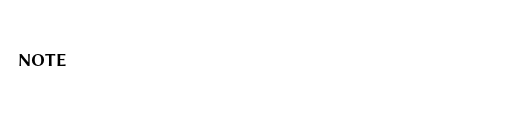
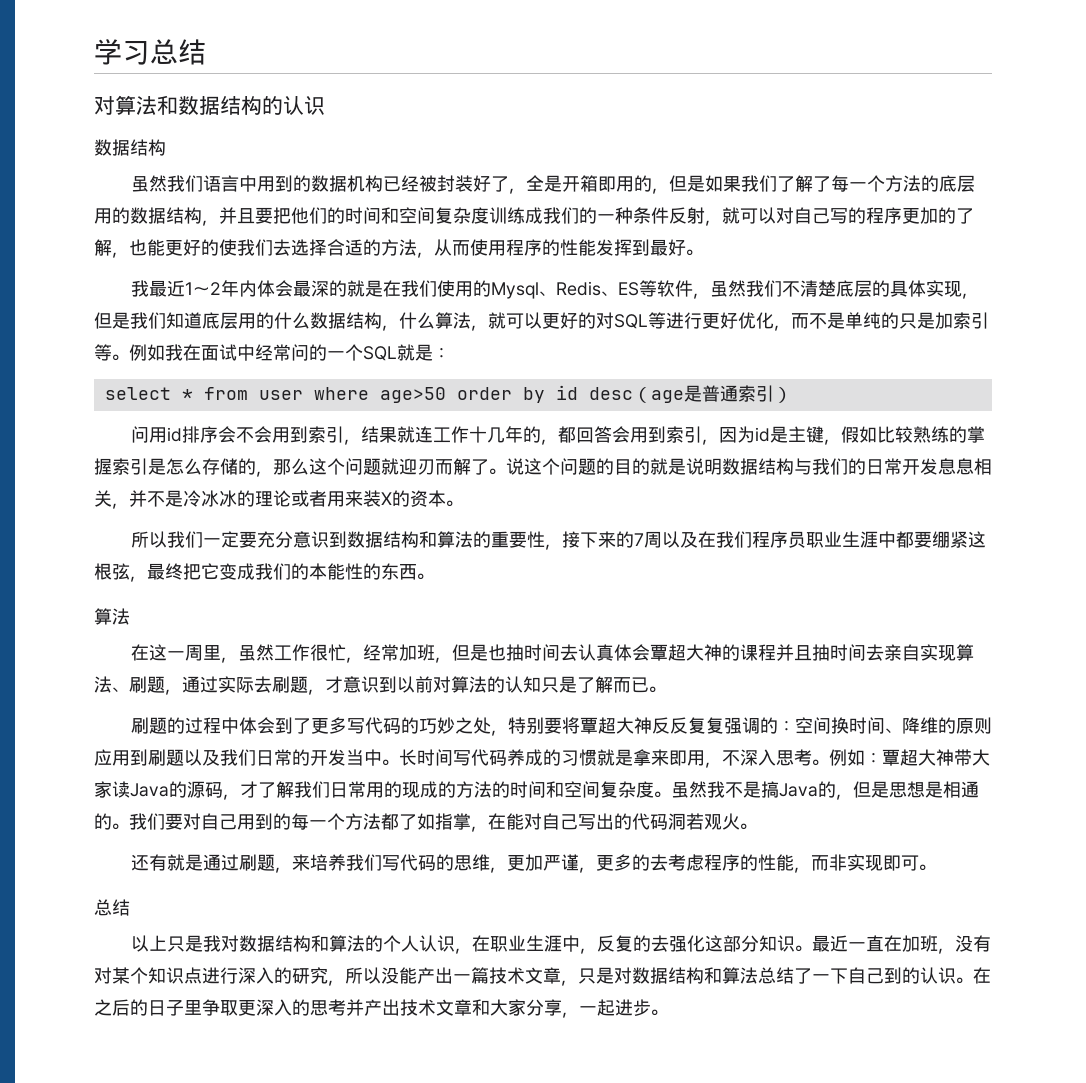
- NOTE
+ 学习总结
+ 对算法和数据结构的认识
+ 数据结构
+ 虽然我们语言中用到的数据机构已经被封装好了，全是开箱即用的，但是如果我们了解了每一个方法的底层用的数据结构，并且要把他们的时间和空间复杂度训练成我们的一种条件反射，就可以对自己写的程序更加的了解，也能更好的使我们去选择合适的方法，从而使用程序的性能发挥到最好。
+ 我最近1～2年内体会最深的就是在我们使用的Mysql、Redis、ES等软件，虽然我们不清楚底层的具体实现，但是我们知道底层用的什么数据结构，什么算法，就可以更好的对SQL等进行更好优化，而不是单纯的只是加索引等。例如我在面试中经常问的一个SQL就是：
+ select * from user where age>50 order by id desc（age是普通索引）
+ 问用id排序会不会用到索引，结果就连工作十几年的，都回答会用到索引，因为id是主键，假如比较熟练的掌握索引是怎么存储的，那么这个问题就迎刃而解了。说这个问题的目的就是说明数据结构与我们的日常开发息息相关，并不是冷冰冰的理论或者用来装X的资本。
+ 所以我们一定要充分意识到数据结构和算法的重要性，接下来的7周以及在我们程序员职业生涯中都要绷紧这根弦，最终把它变成我们的本能性的东西。
+ 算法
+ 在这一周里，虽然工作很忙，经常加班，但是也抽时间去认真体会覃超大神的课程并且抽时间去亲自实现算法、刷题，通过实际去刷题，才意识到以前对算法的认知只是了解而已。
+ 刷题的过程中体会到了更多写代码的巧妙之处，特别要将覃超大神反反复复强调的：空间换时间、降维的原则应用到刷题以及我们日常的开发当中。长时间写代码养成的习惯就是拿来即用，不深入思考。例如：覃超大神带大家读Java的源码，才了解我们日常用的现成的方法的时间和空间复杂度。虽然我不是搞Java的，但是思想是相通的。我们要对自己用到的每一个方法都了如指掌，在能对自己写出的代码洞若观火。
+ 还有就是通过刷题，来培养我们写代码的思维，更加严谨，更多的去考虑程序的性能，而非实现即可。
+ 总结
+ 以上只是我对数据结构和算法的个人认识，在职业生涯中，反复的去强化这部分知识。最近一直在加班，没有对某个知识点进行深入的研究，所以没能产出一篇技术文章，只是对数据结构和算法总结了一下自己到的认识。在之后的日子里争取更深入的思考并产出技术文章和大家分享，一起进步。

